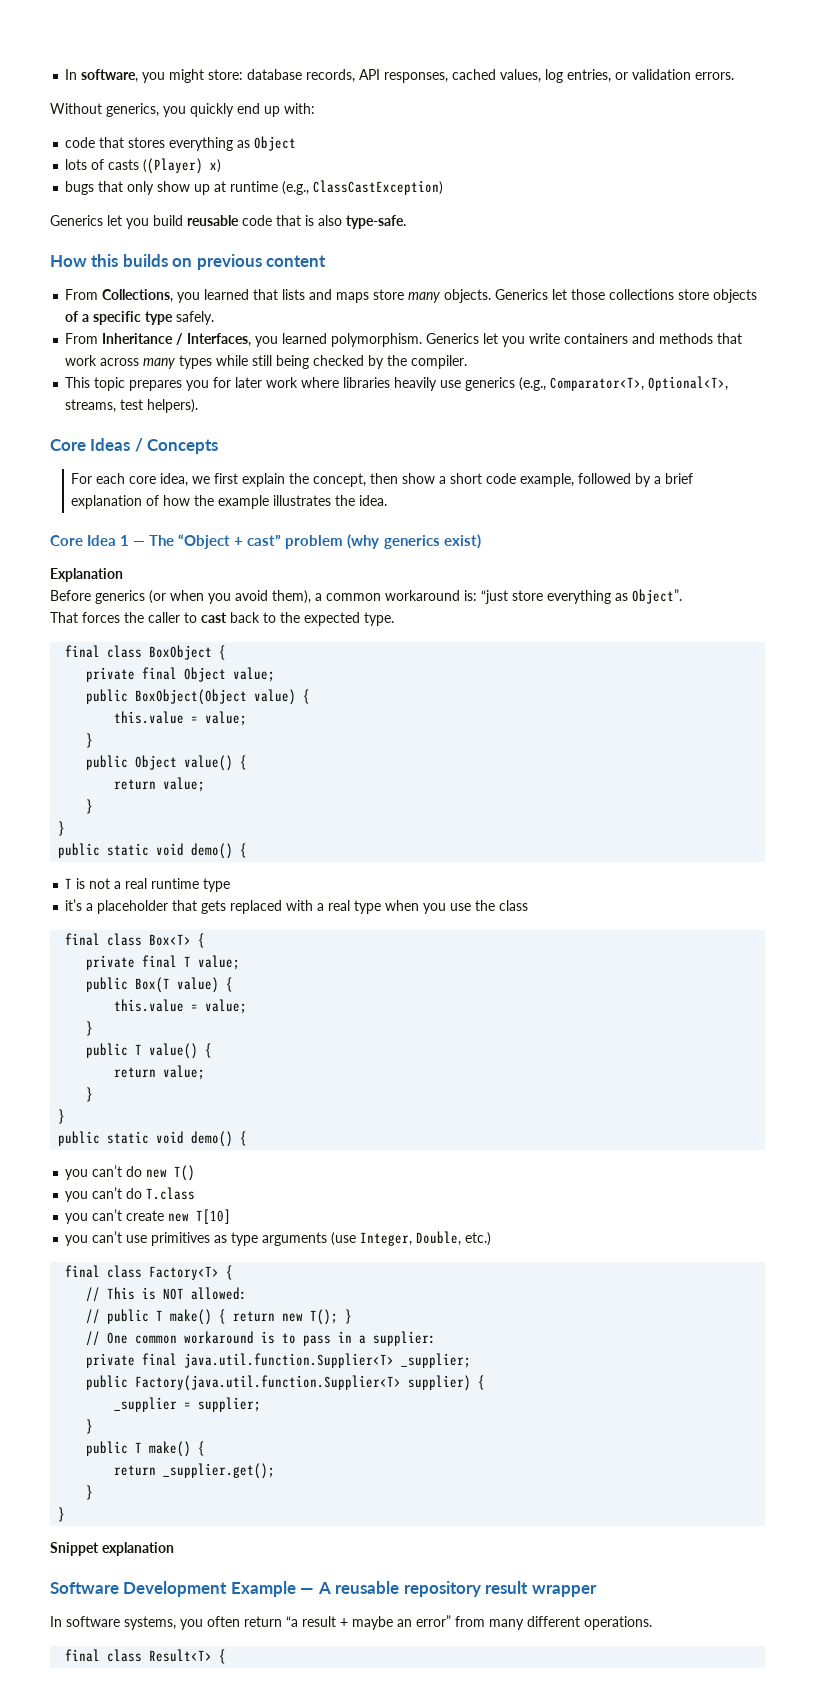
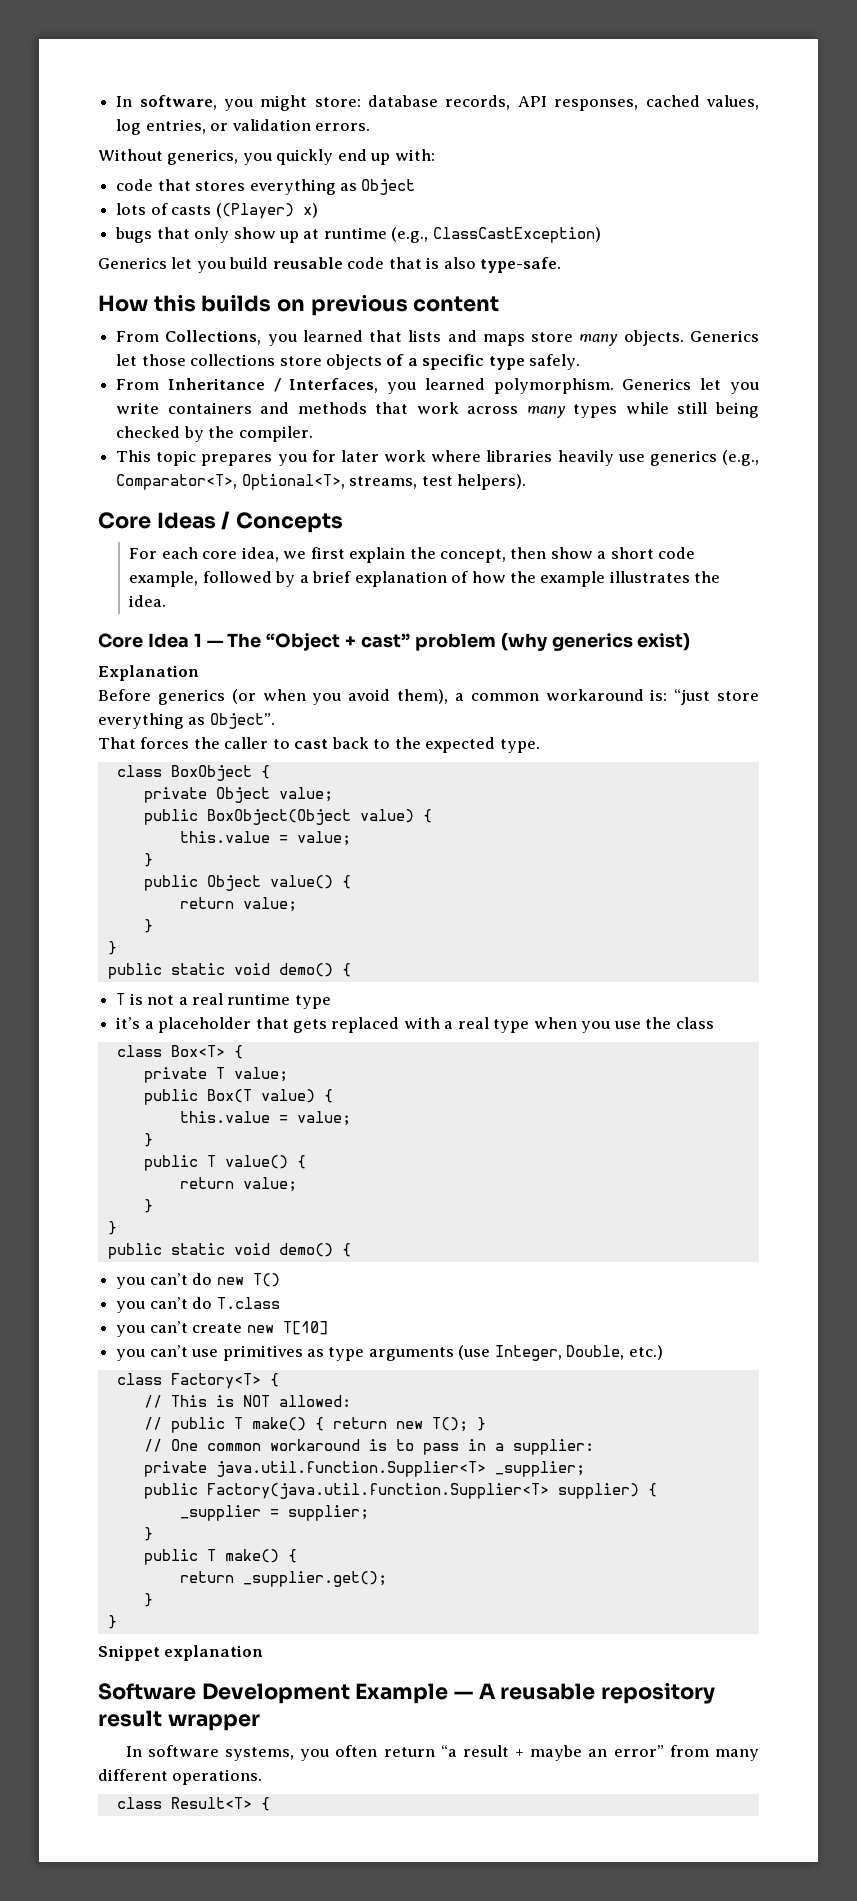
- final class BoxObject {
+ class BoxObject {
- private final Object value;
+ private Object value;
- final class Box<T> {
+ class Box<T> {
- private final T value;
+ private T value;
- final class Factory<T> {
+ class Factory<T> {
- private final java.util.function.Supplier<T> _supplier;
+ private java.util.function.Supplier<T> _supplier;
- final class Result<T> {
+ class Result<T> {

